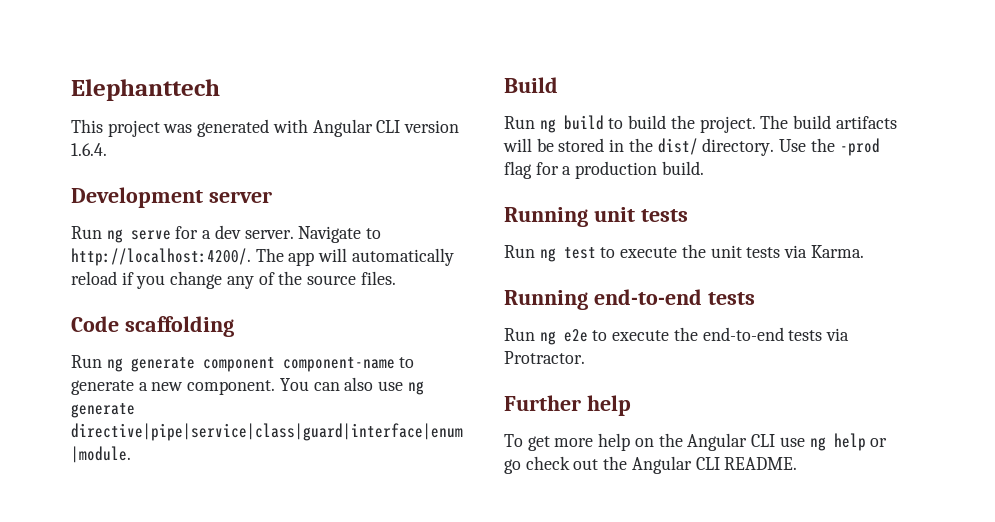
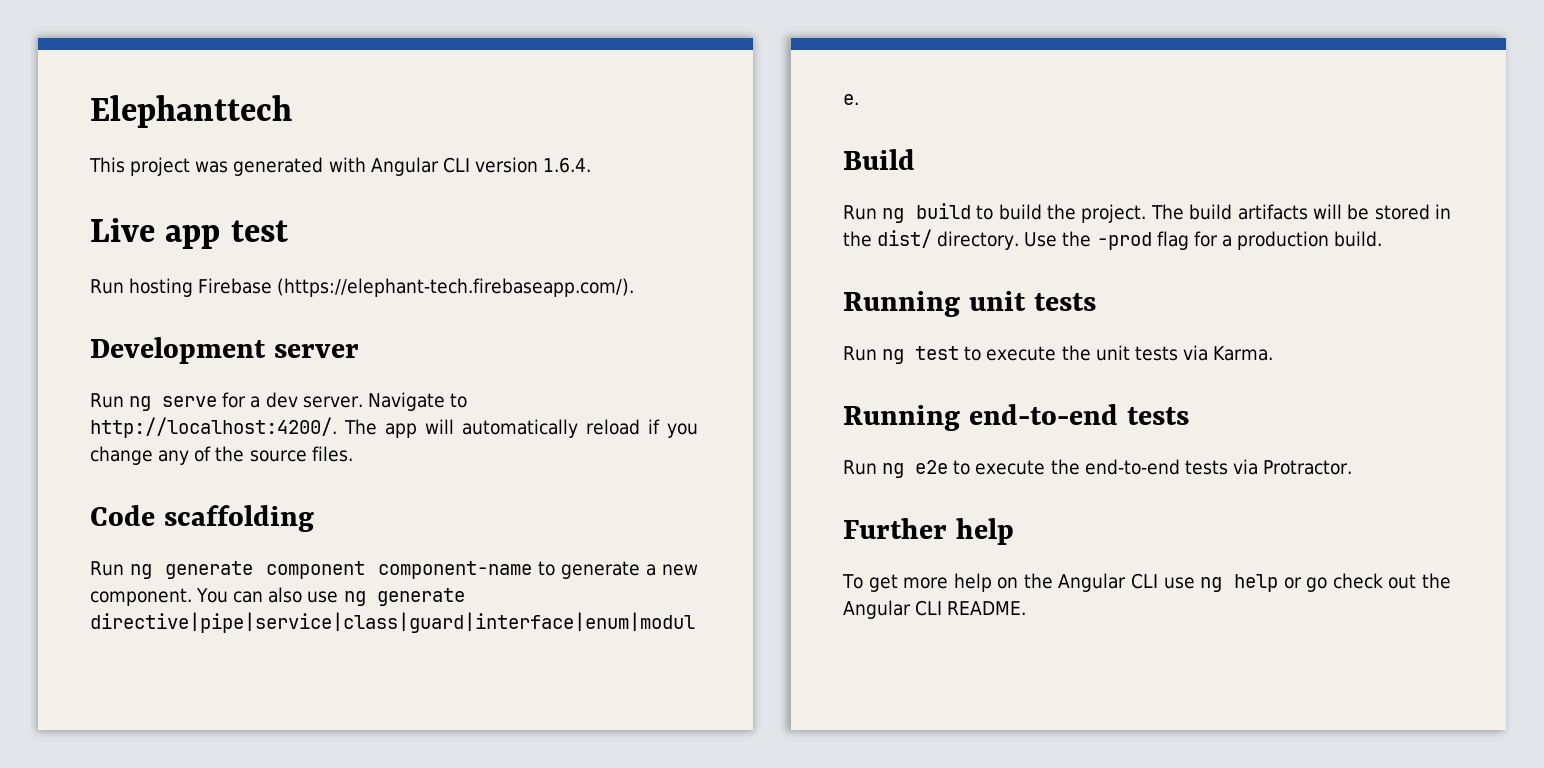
+ Live app test
+ Run hosting Firebase (https://elephant-tech.firebaseapp.com/).

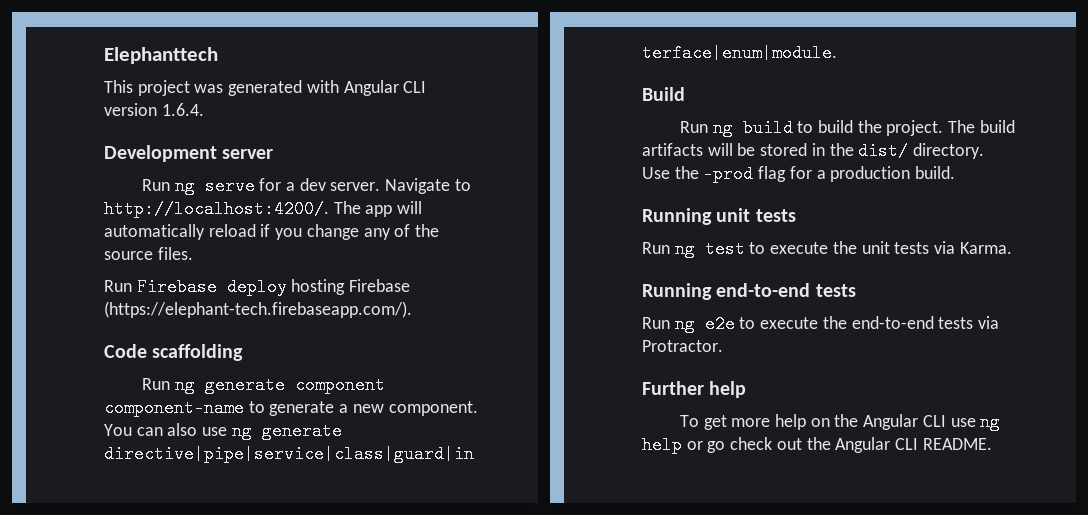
- Live app test
- Run hosting Firebase (https://elephant-tech.firebaseapp.com/).
+ Run Firebase deploy hosting Firebase (https://elephant-tech.firebaseapp.com/).

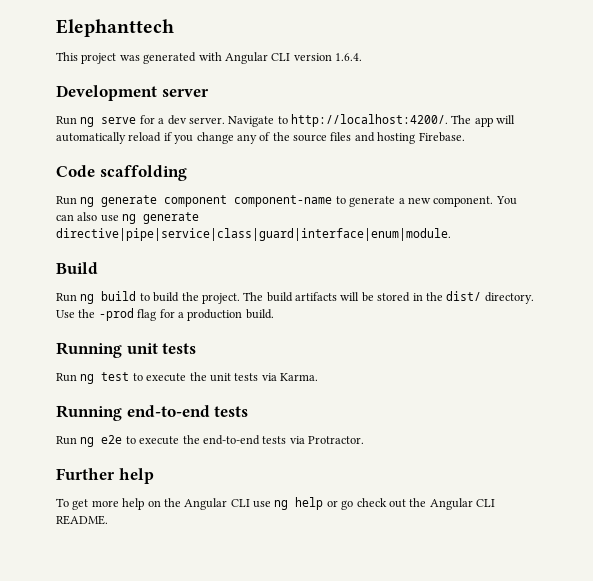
- The app will automatically reload if you change any of the source files.
- Run Firebase deploy hosting Firebase (https://elephant-tech.firebaseapp.com/).
+ The app will automatically reload if you change any of the source files and hosting Firebase.

